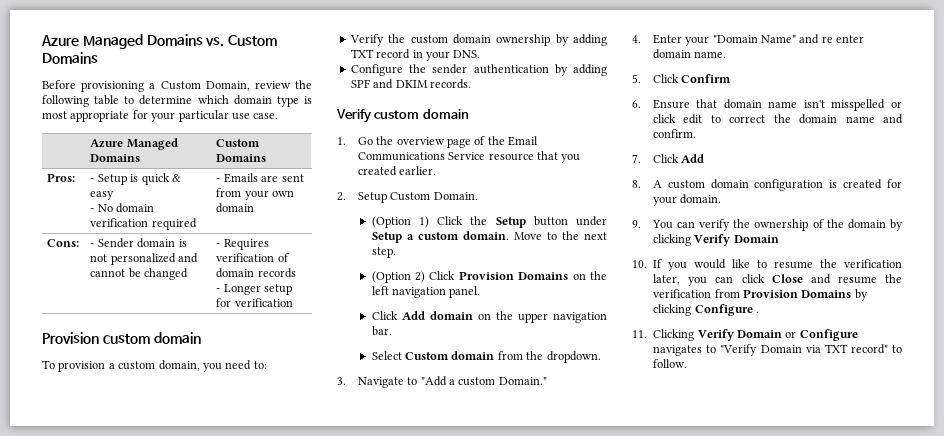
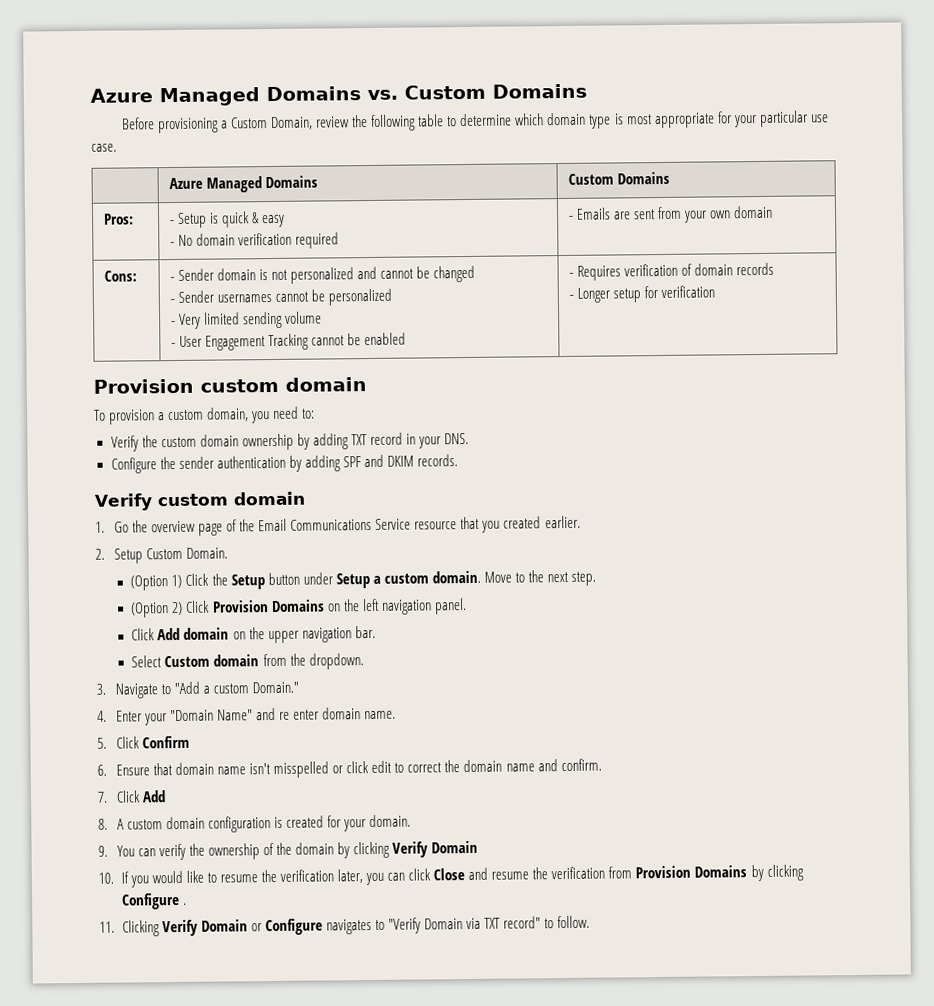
- Cons: | - Sender domain is not personalized and cannot be changed | - Requires verification of domain records
+ Cons: | - Sender domain is not personalized and cannot be changed
+ - Sender usernames cannot be personalized
+ - Very limited sending volume
+ - User Engagement Tracking cannot be enabled | - Requires verification of domain records

